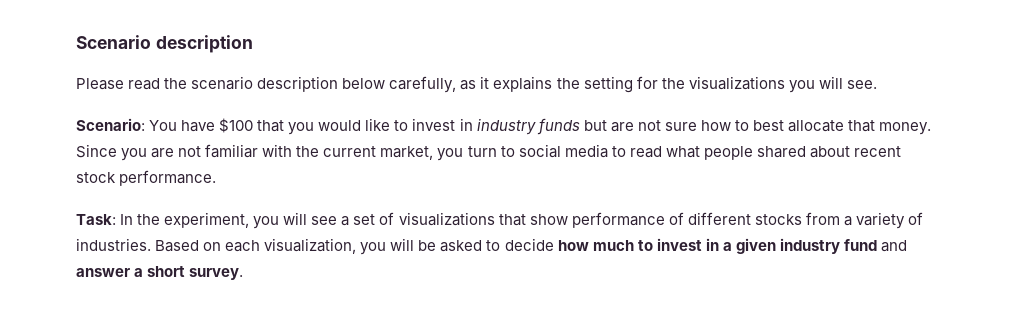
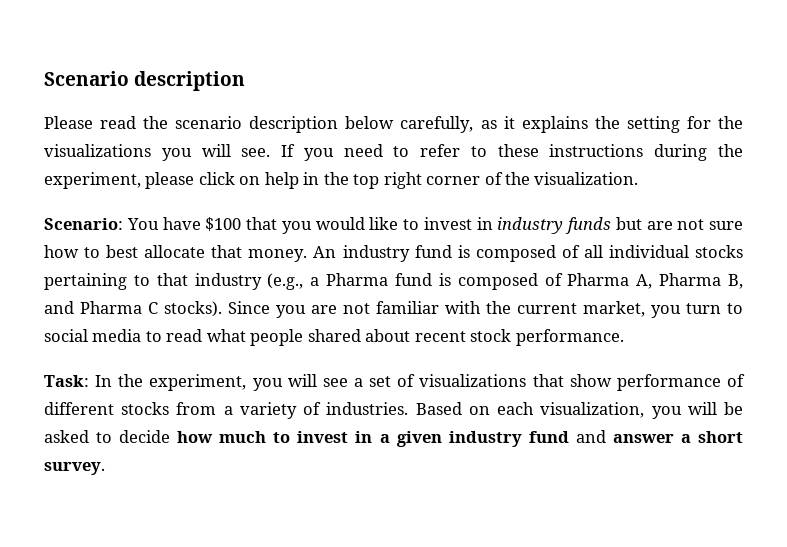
+ If you need to refer to these instructions during the experiment, please click on help in the top right corner of the visualization.
+ An industry fund is composed of all individual stocks pertaining to that industry (e.g., a Pharma fund is composed of Pharma A, Pharma B, and Pharma C stocks).

